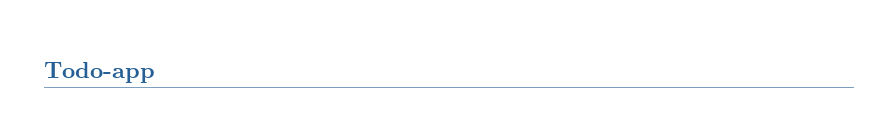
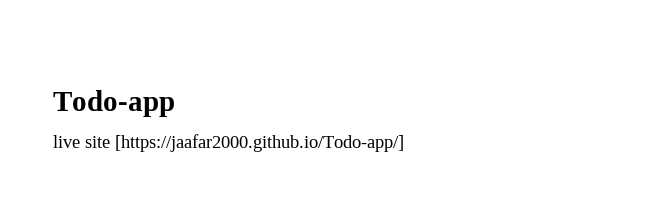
+ live site [https://jaafar2000.github.io/Todo-app/]

